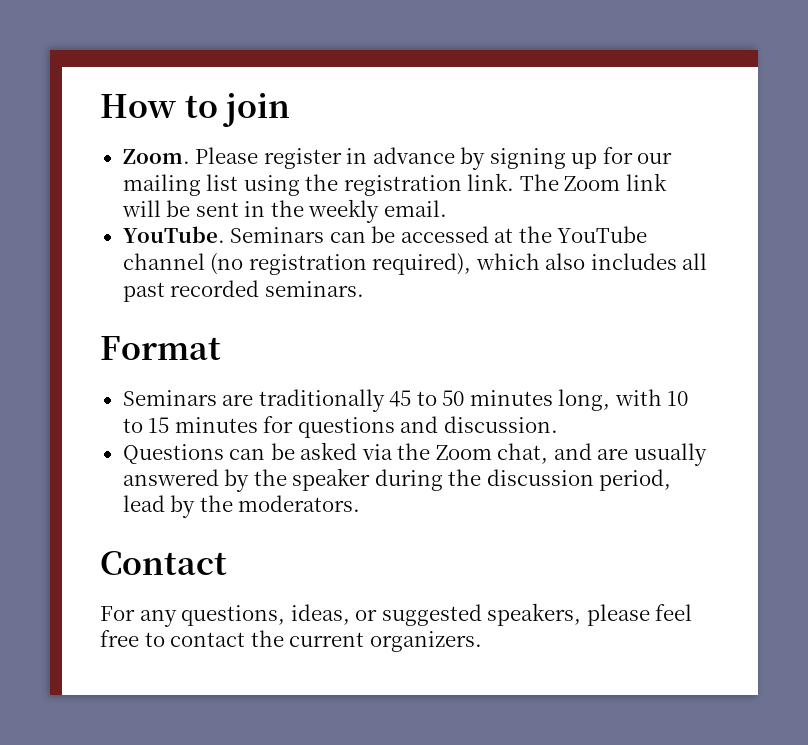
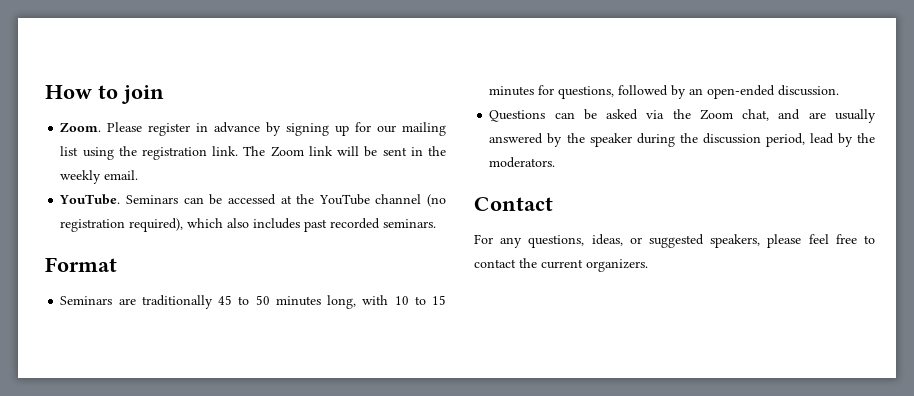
- Seminars can be accessed at the YouTube channel (no registration required), which also includes all past recorded seminars.
+ Seminars can be accessed at the YouTube channel (no registration required), which also includes past recorded seminars.
- Seminars are traditionally 45 to 50 minutes long, with 10 to 15 minutes for questions and discussion.
+ Seminars are traditionally 45 to 50 minutes long, with 10 to 15 minutes for questions, followed by an open-ended discussion.

